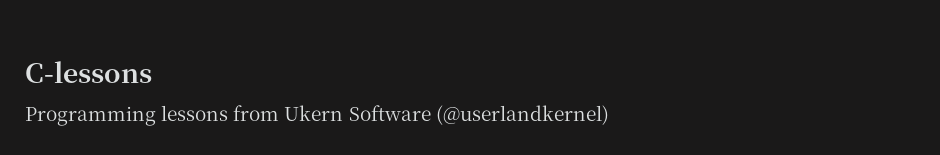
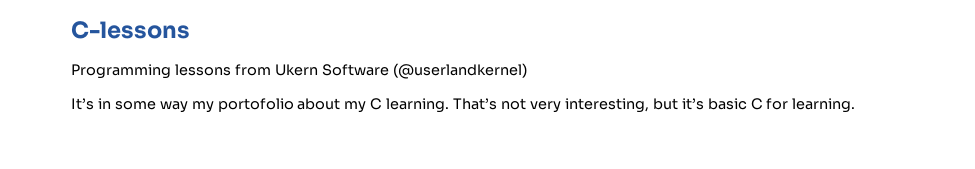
+ It’s in some way my portofolio about my C learning. That’s not very interesting, but it’s basic C for learning.

